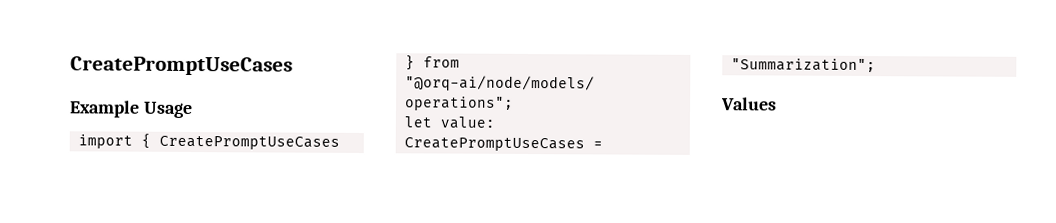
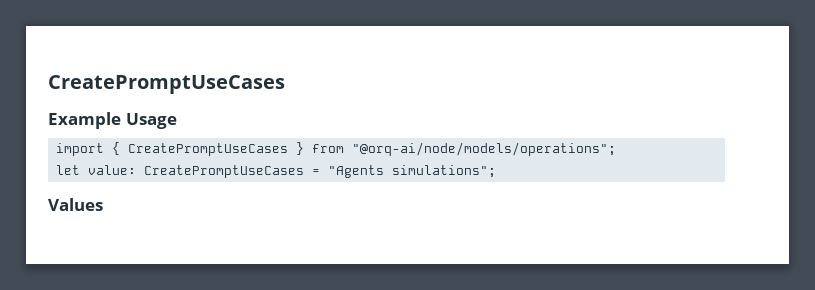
- let value: CreatePromptUseCases = "Summarization";
+ let value: CreatePromptUseCases = "Agents simulations";

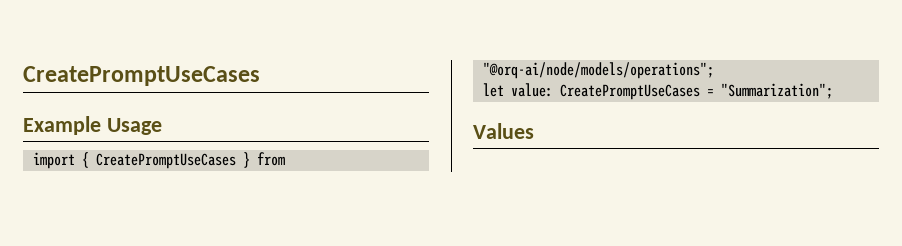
- let value: CreatePromptUseCases = "Agents simulations";
+ let value: CreatePromptUseCases = "Summarization";

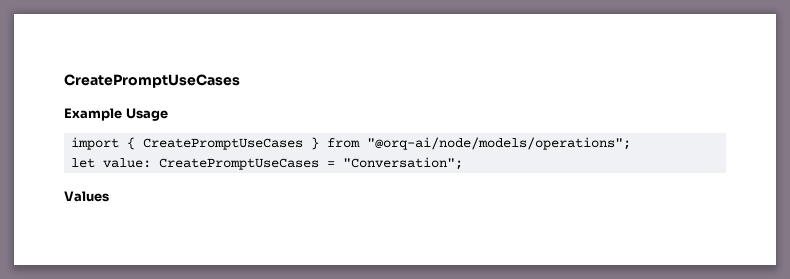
- let value: CreatePromptUseCases = "Summarization";
+ let value: CreatePromptUseCases = "Conversation";

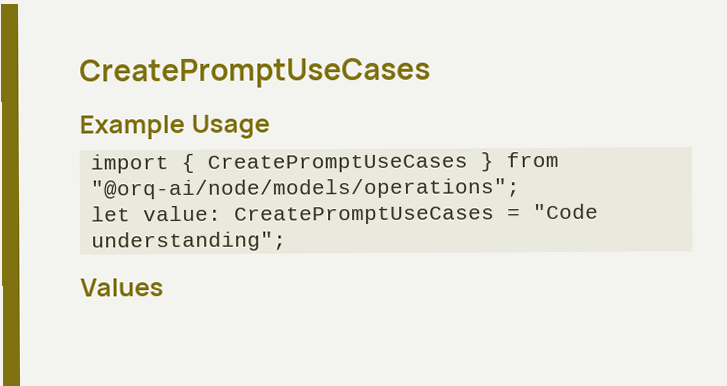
- let value: CreatePromptUseCases = "Conversation";
+ let value: CreatePromptUseCases = "Code understanding";

